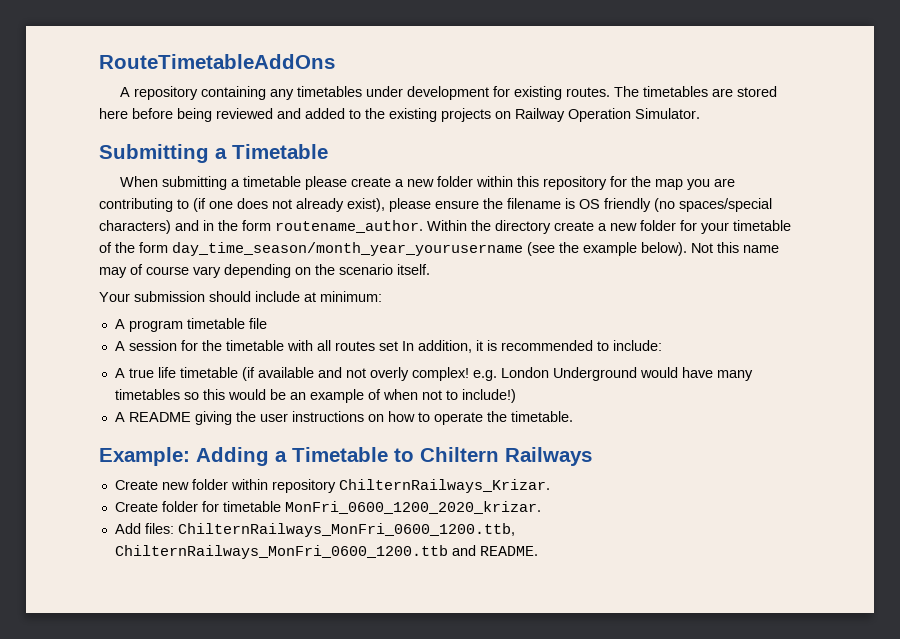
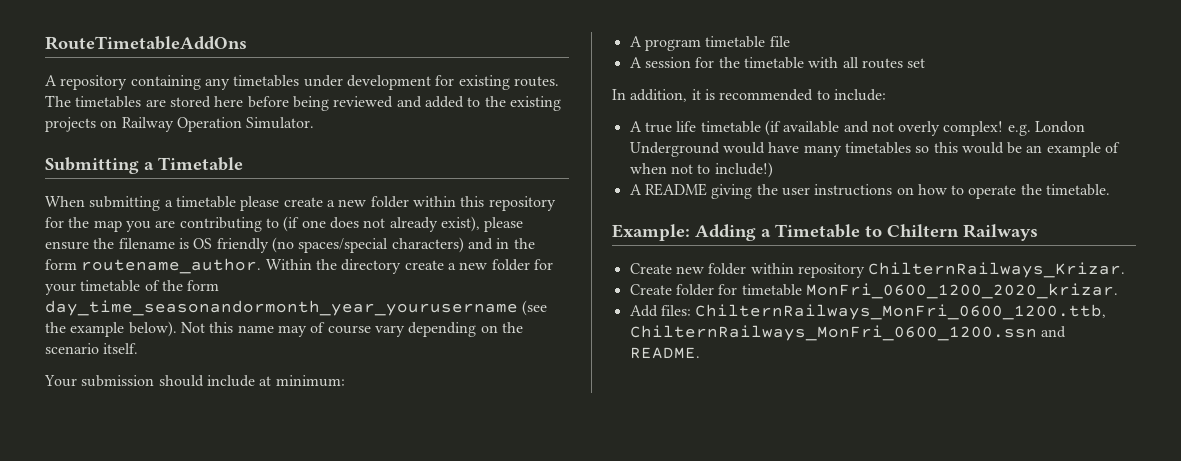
- Within the directory create a new folder for your timetable of the form day_time_season/month_year_yourusername (see the example below).
+ Within the directory create a new folder for your timetable of the form day_time_seasonandormonth_year_yourusername (see the example below).
- A session for the timetable with all routes set In addition, it is recommended to include:
+ A session for the timetable with all routes set
+ In addition, it is recommended to include:
- Add files: ChilternRailways_MonFri_0600_1200.ttb, ChilternRailways_MonFri_0600_1200.ttb and README.
+ Add files: ChilternRailways_MonFri_0600_1200.ttb, ChilternRailways_MonFri_0600_1200.ssn and README.

